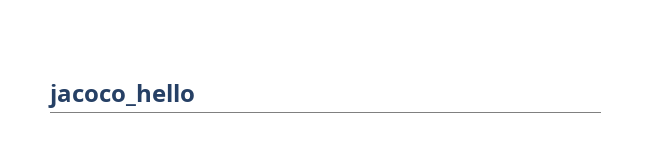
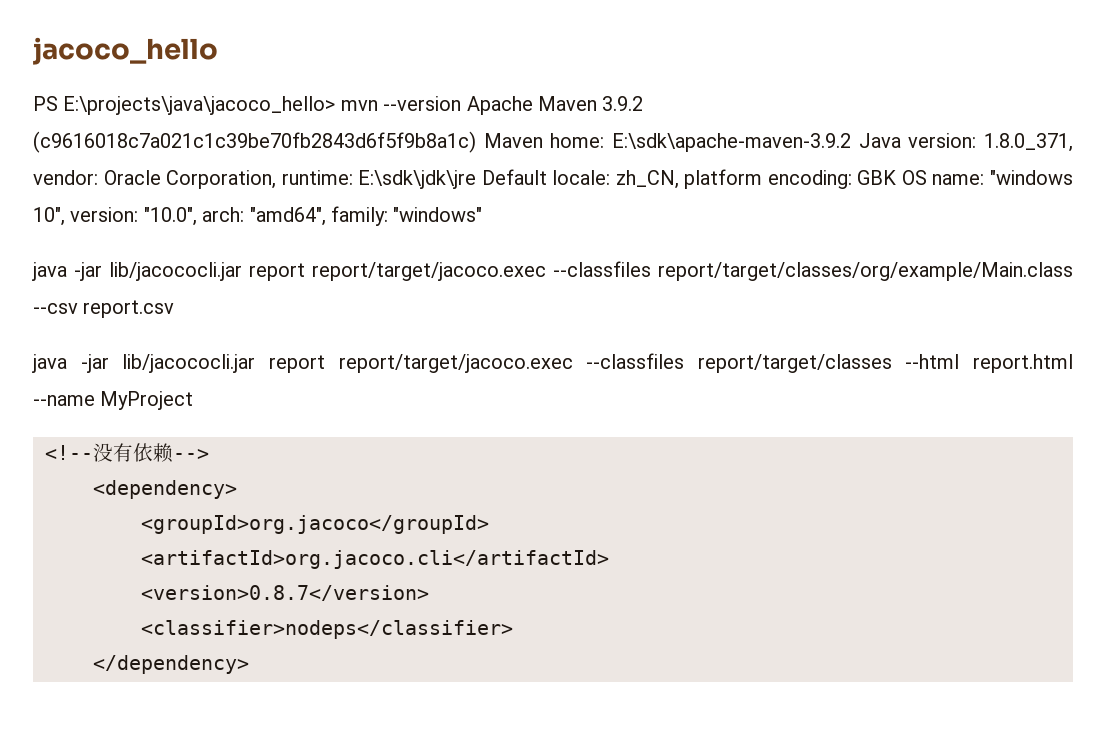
+ PS E:\projects\java\jacoco_hello> mvn --version Apache Maven 3.9.2 (c9616018c7a021c1c39be70fb2843d6f5f9b8a1c) Maven home: E:\sdk\apache-maven-3.9.2 Java version: 1.8.0_371, vendor: Oracle Corporation, runtime: E:\sdk\jdk\jre Default locale: zh_CN, platform encoding: GBK OS name: "windows 10", version: "10.0", arch: "amd64", family: "windows"
+ java -jar lib/jacococli.jar report report/target/jacoco.exec --classfiles report/target/classes/org/example/Main.class --csv report.csv
+ java -jar lib/jacococli.jar report report/target/jacoco.exec --classfiles report/target/classes --html report.html --name MyProject
+ <!--没有依赖-->
+ <dependency>
+ <groupId>org.jacoco</groupId>
+ <artifactId>org.jacoco.cli</artifactId>
+ <version>0.8.7</version>
+ <classifier>nodeps</classifier>
+ </dependency>

